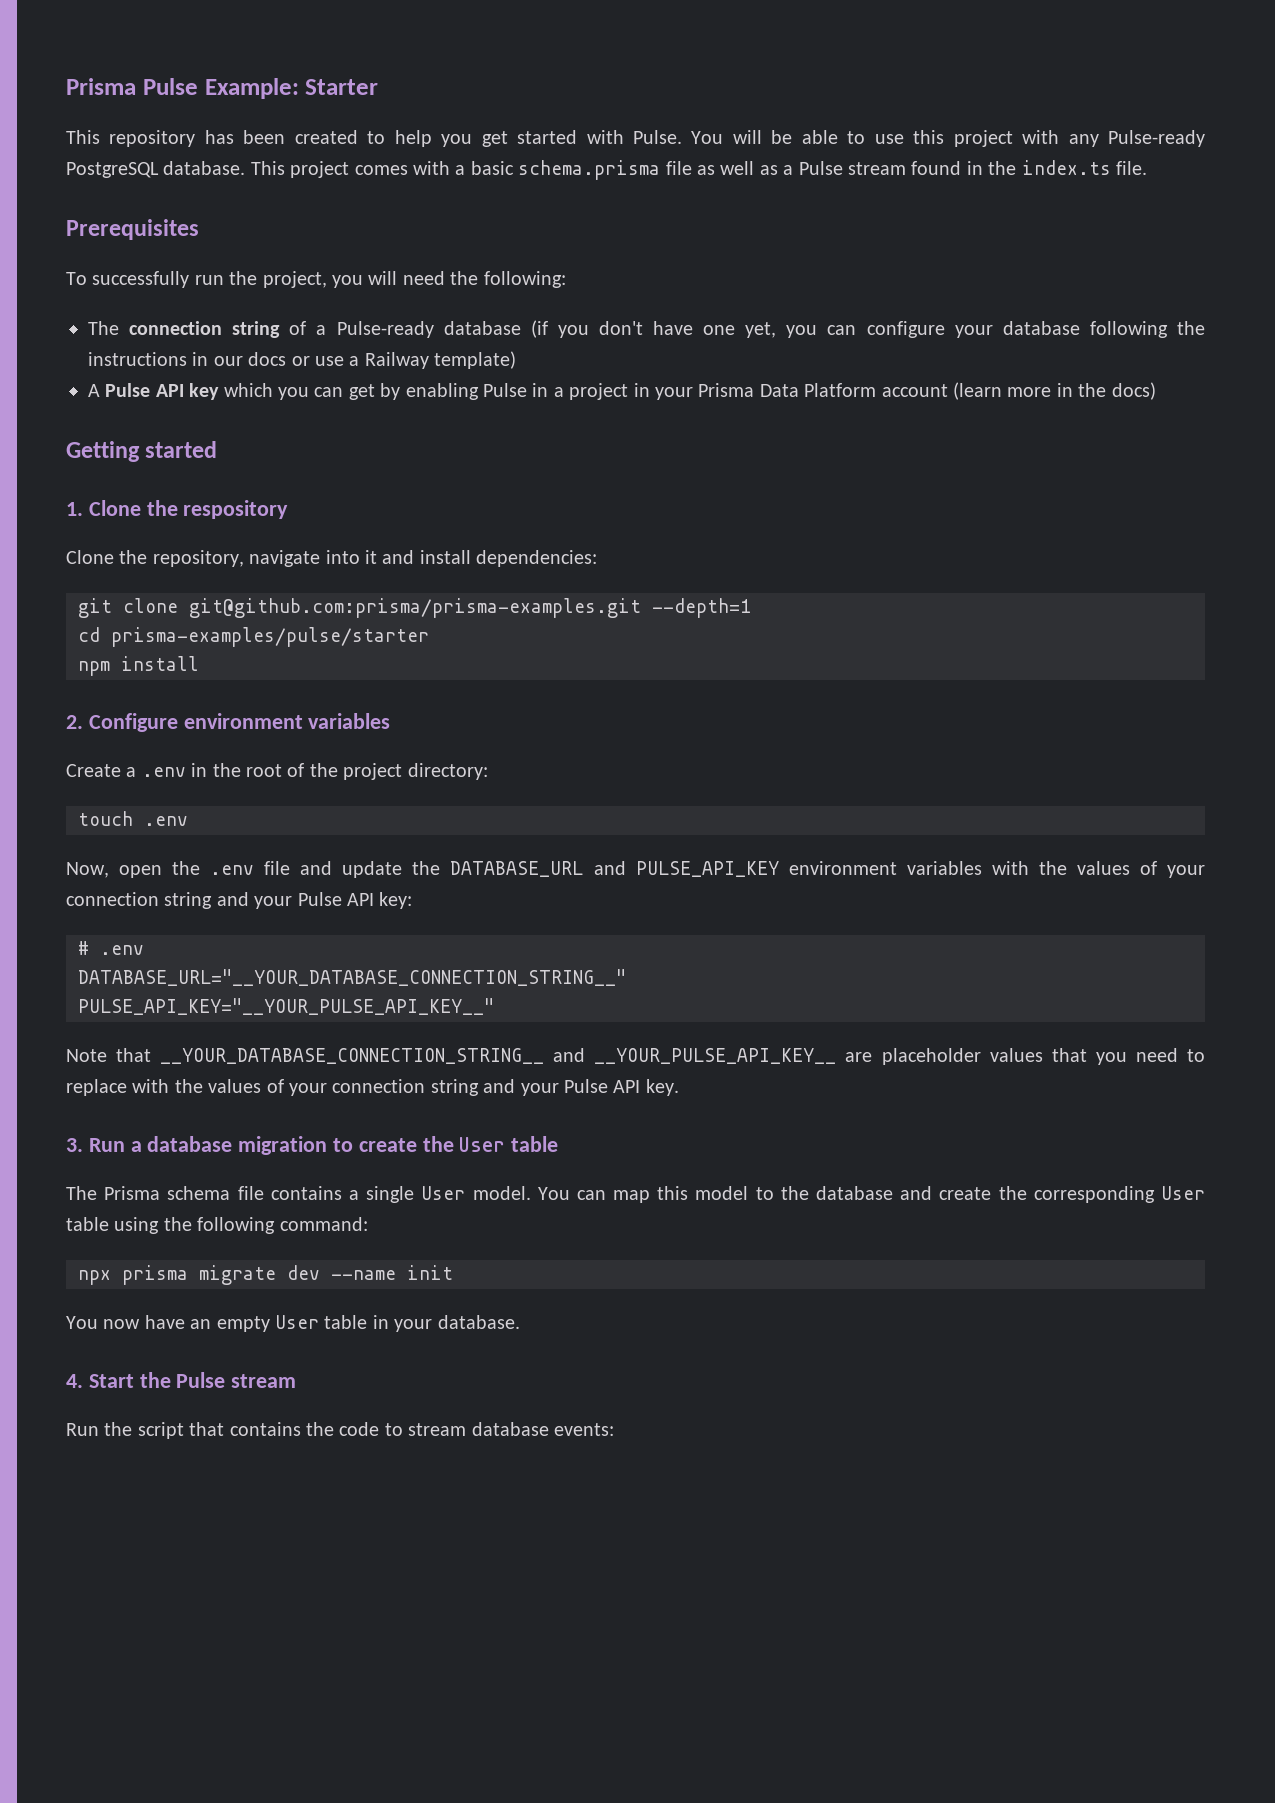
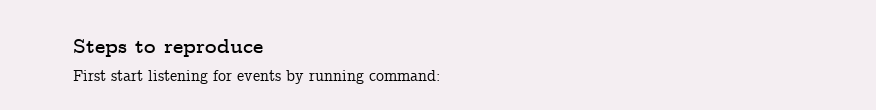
- Prisma Pulse Example: Starter
- This repository has been created to help you get started with Pulse. You will be able to use this project with any Pulse-ready PostgreSQL database. This project comes with a basic schema.prisma file as well as a Pulse stream found in the index.ts file.
- Prerequisites
- To successfully run the project, you will need the following:
- The connection string of a Pulse-ready database (if you don't have one yet, you can configure your database following the instructions in our docs or use a Railway template)
- A Pulse API key which you can get by enabling Pulse in a project in your Prisma Data Platform account (learn more in the docs)
- Getting started
- 1. Clone the respository
- Clone the repository, navigate into it and install dependencies:
- git clone git@github.com:prisma/prisma-examples.git --depth=1
- cd prisma-examples/pulse/starter
- npm install
- 2. Configure environment variables
- Create a .env in the root of the project directory:
- touch .env
- Now, open the .env file and update the DATABASE_URL and PULSE_API_KEY environment variables with the values of your connection string and your Pulse API key:
- # .env
- DATABASE_URL="__YOUR_DATABASE_CONNECTION_STRING__"
- PULSE_API_KEY="__YOUR_PULSE_API_KEY__"
- Note that __YOUR_DATABASE_CONNECTION_STRING__ and __YOUR_PULSE_API_KEY__ are placeholder values that you need to replace with the values of your connection string and your Pulse API key.
- 3. Run a database migration to create the User table
- The Prisma schema file contains a single User model. You can map this model to the database and create the corresponding User table using the following command:
- npx prisma migrate dev --name init
- You now have an empty User table in your database.
- 4. Start the Pulse stream
- Run the script that contains the code to stream database events:
+ Steps to reproduce
+ First start listening for events by running command:

